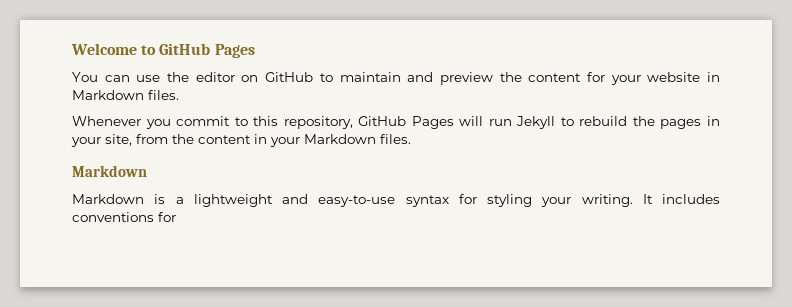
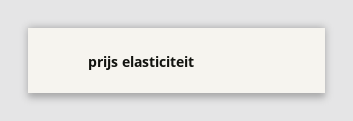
- Welcome to GitHub Pages
- You can use the editor on GitHub to maintain and preview the content for your website in Markdown files.
- Whenever you commit to this repository, GitHub Pages will run Jekyll to rebuild the pages in your site, from the content in your Markdown files.
- Markdown
- Markdown is a lightweight and easy-to-use syntax for styling your writing. It includes conventions for
+ prijs elasticiteit

